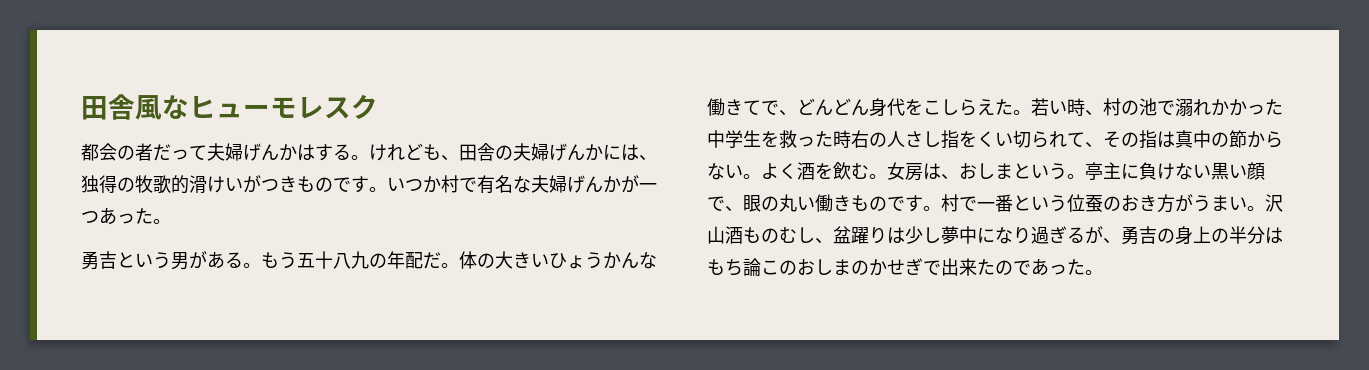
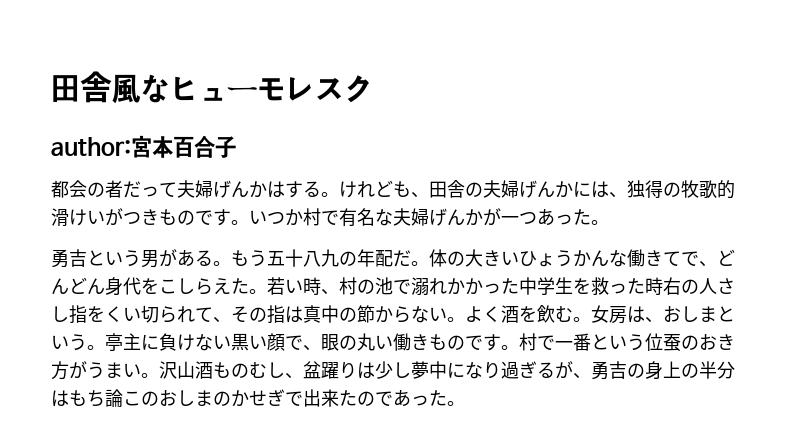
+ author:宮本百合子

